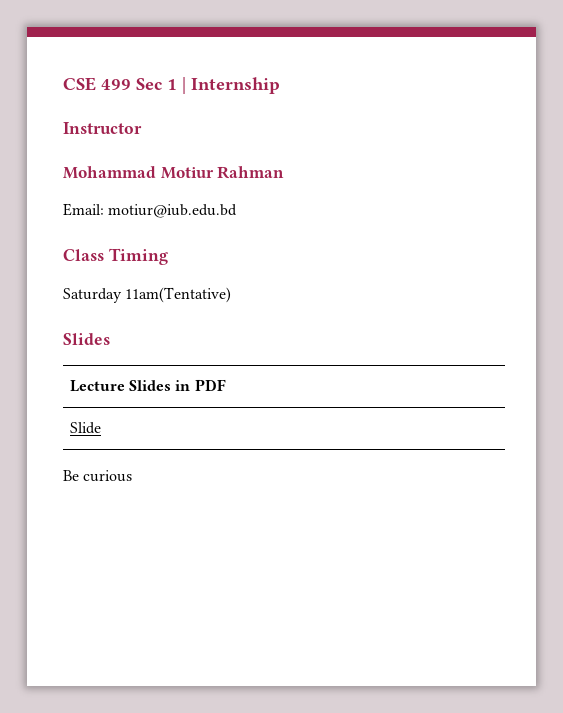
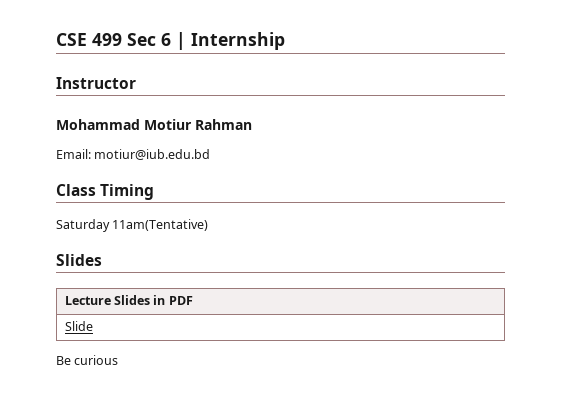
- CSE 499 Sec 1 | Internship
+ CSE 499 Sec 6 | Internship

